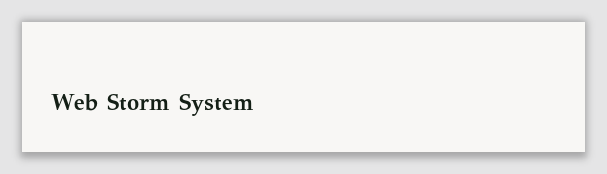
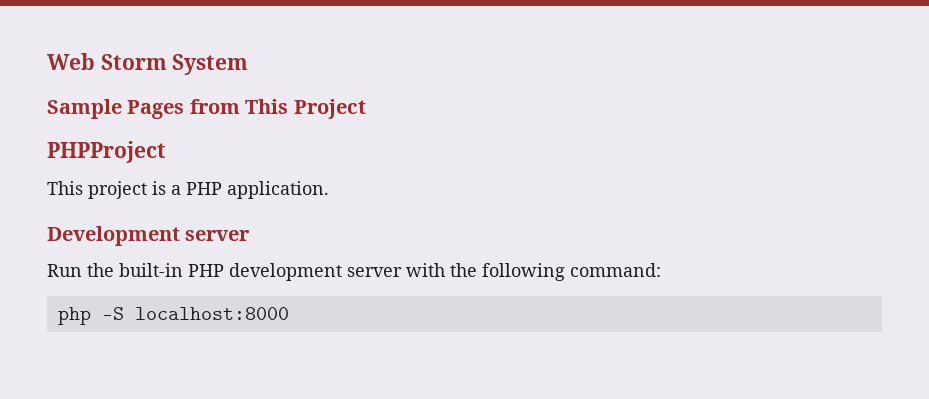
+ Sample Pages from This Project
+ PHPProject
+ This project is a PHP application.
+ Development server
+ Run the built-in PHP development server with the following command:
+ php -S localhost:8000

